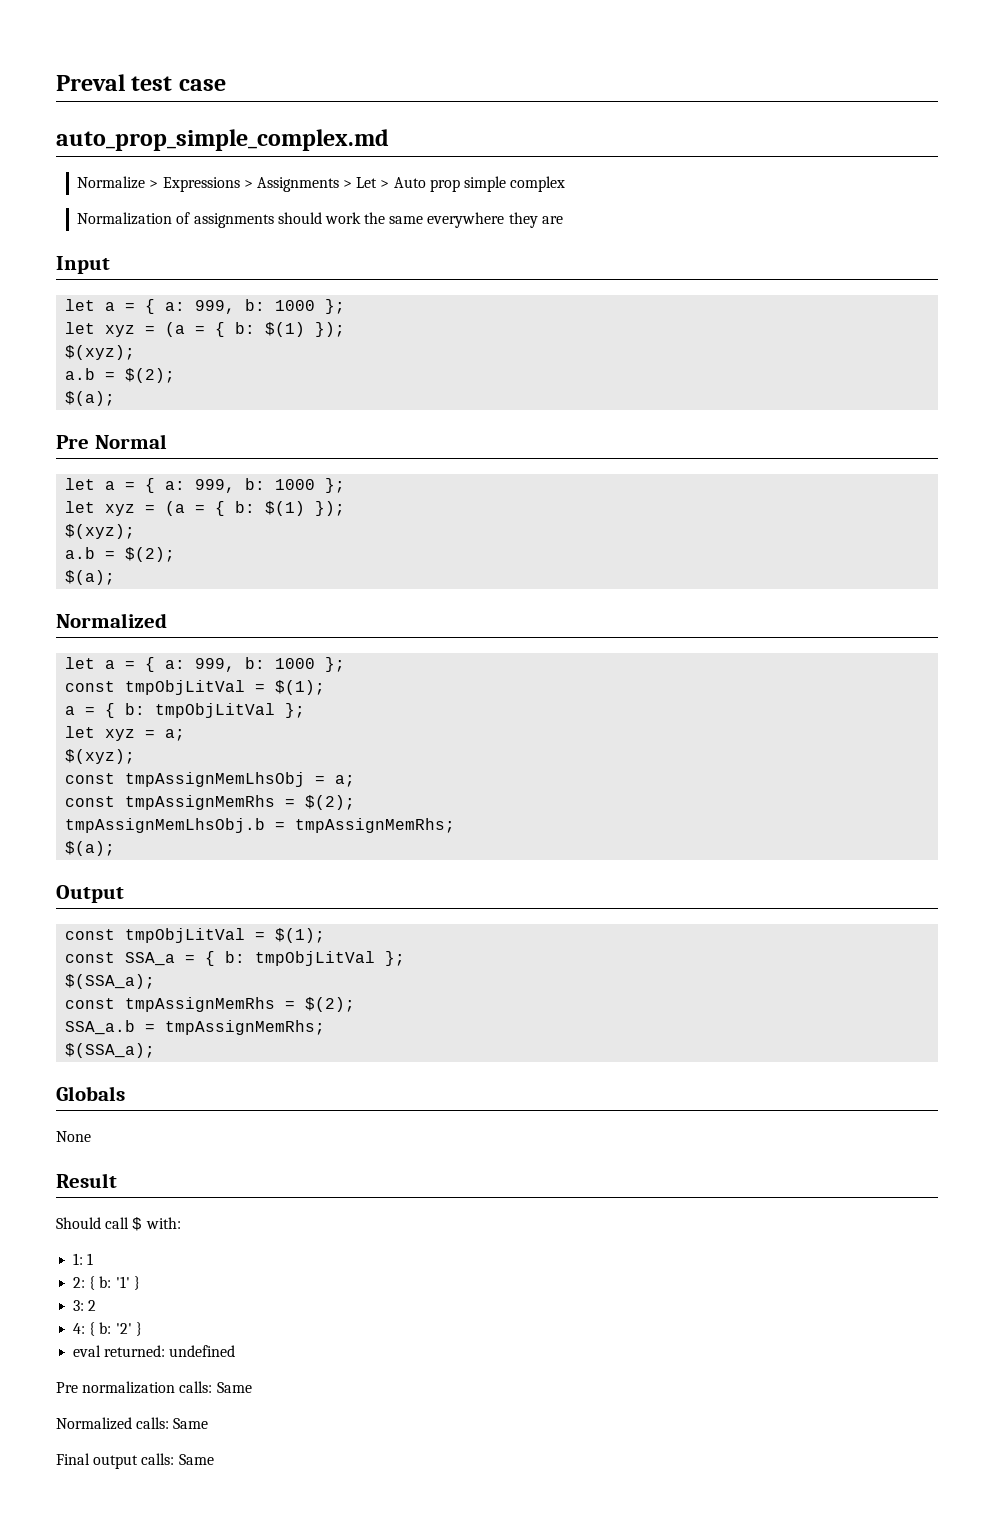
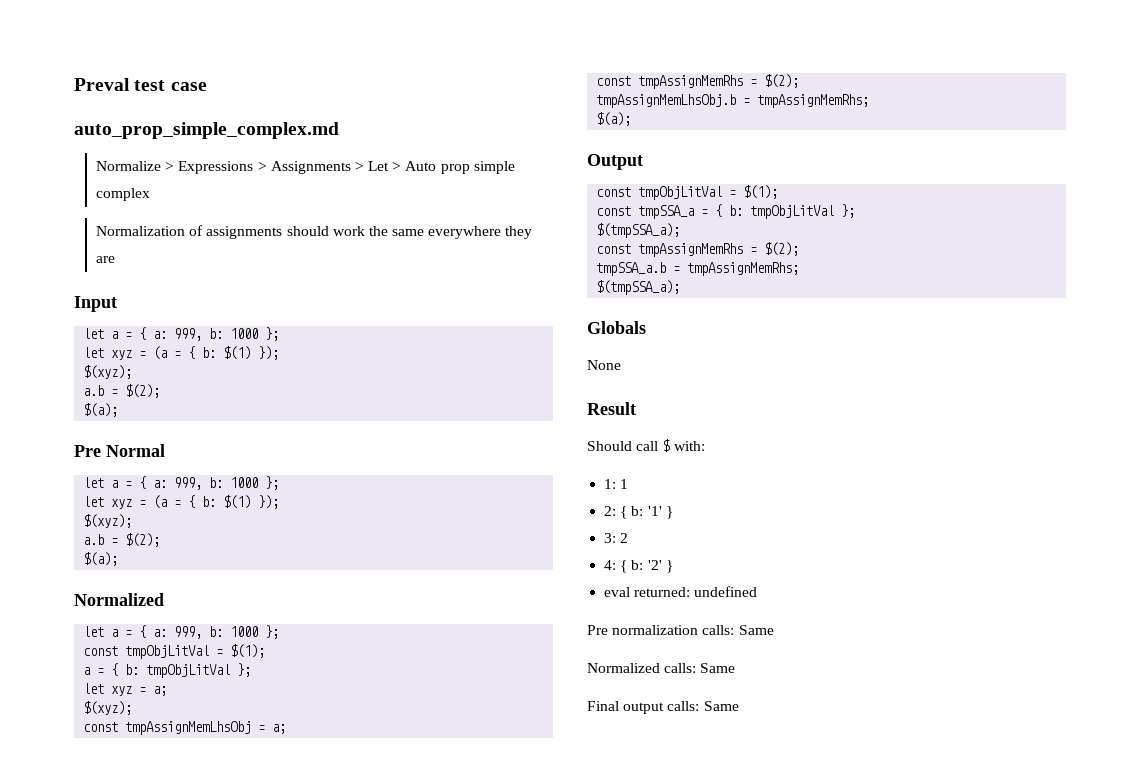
- const SSA_a = { b: tmpObjLitVal };
- $(SSA_a);
+ const tmpSSA_a = { b: tmpObjLitVal };
+ $(tmpSSA_a);
  const tmpAssignMemRhs = $(2);
- SSA_a.b = tmpAssignMemRhs;
- $(SSA_a);
+ tmpSSA_a.b = tmpAssignMemRhs;
+ $(tmpSSA_a);

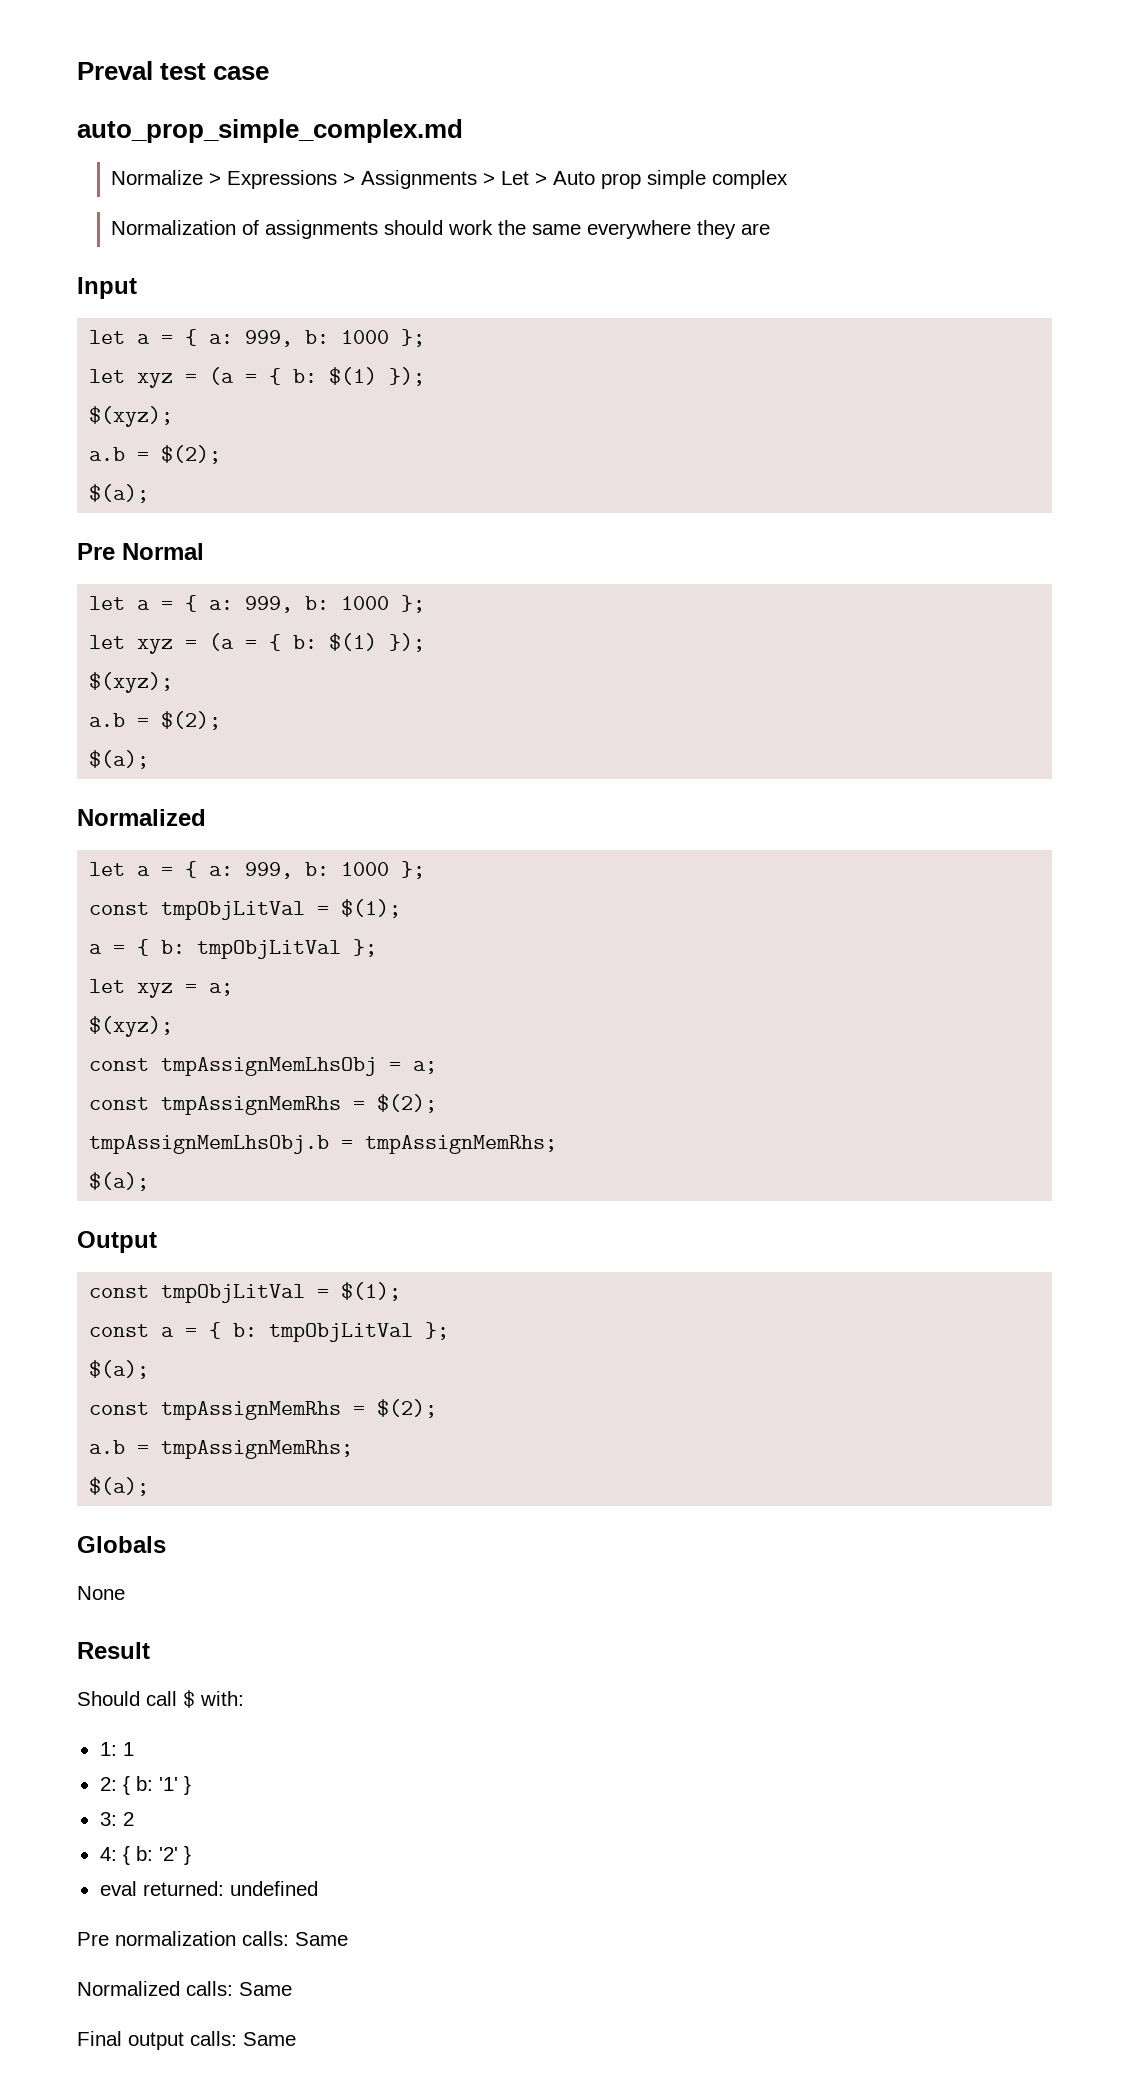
- const tmpSSA_a = { b: tmpObjLitVal };
- $(tmpSSA_a);
+ const a = { b: tmpObjLitVal };
+ $(a);
  const tmpAssignMemRhs = $(2);
- tmpSSA_a.b = tmpAssignMemRhs;
- $(tmpSSA_a);
+ a.b = tmpAssignMemRhs;
+ $(a);

